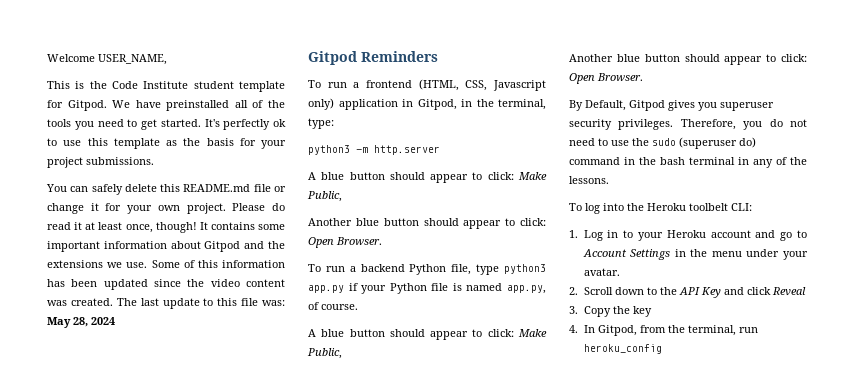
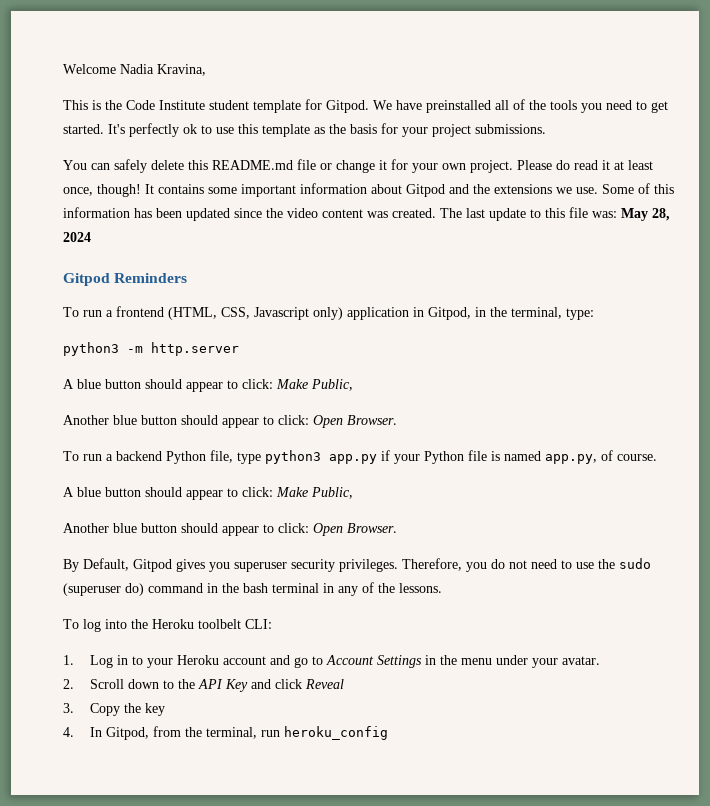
- Welcome USER_NAME,
+ Welcome Nadia Kravina,

